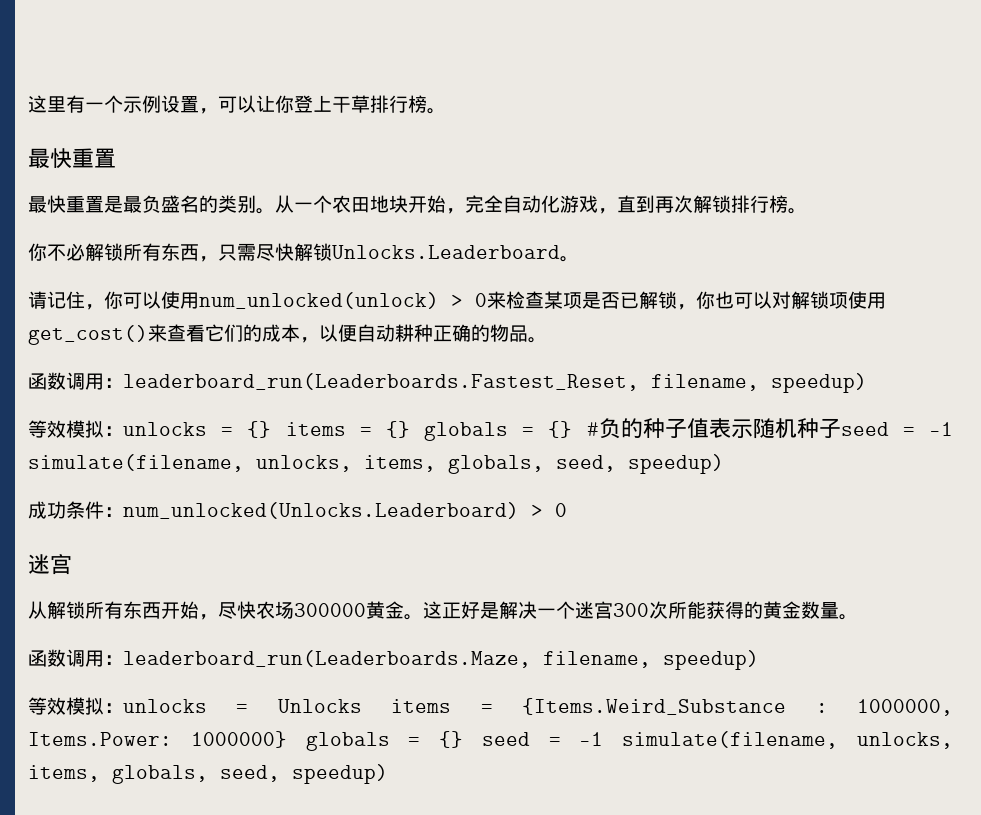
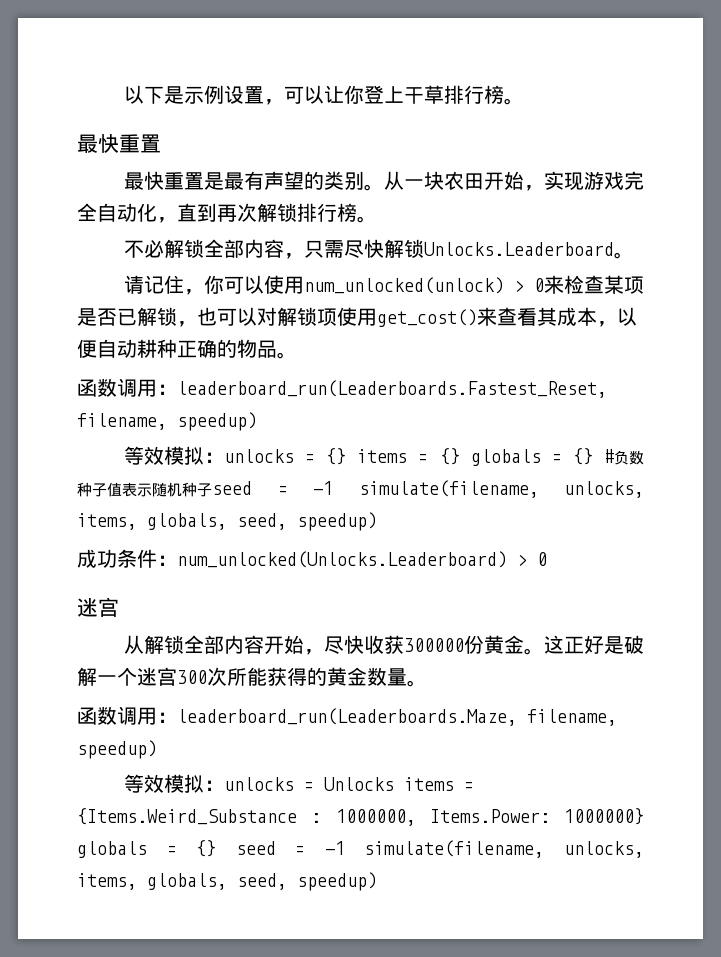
- 这里有一个示例设置，可以让你登上干草排行榜。
+ 以下是示例设置，可以让你登上干草排行榜。
- 最快重置是最负盛名的类别。
+ 最快重置是最有声望的类别。
- 从一个农田地块开始，完全自动化游戏，直到再次解锁排行榜。
+ 从一块农田开始，实现游戏完全自动化，直到再次解锁排行榜。
- 你不必解锁所有东西，只需尽快解锁Unlocks.Leaderboard。
+ 不必解锁全部内容，只需尽快解锁Unlocks.Leaderboard。
- 请记住，你可以使用num_unlocked(unlock) > 0来检查某项是否已解锁，你也可以对解锁项使用get_cost()来查看它们的成本，以便自动耕种正确的物品。
+ 请记住，你可以使用num_unlocked(unlock) > 0来检查某项是否已解锁，也可以对解锁项使用get_cost()来查看其成本，以便自动耕种正确的物品。
- 等效模拟：unlocks = {} items = {} globals = {} #负的种子值表示随机种子seed = -1 simulate(filename, unlocks, items, globals, seed, speedup)
+ 等效模拟：unlocks = {} items = {} globals = {} #负数种子值表示随机种子seed = -1 simulate(filename, unlocks, items, globals, seed, speedup)
- 从解锁所有东西开始，尽快农场300000黄金。
+ 从解锁全部内容开始，尽快收获300000份黄金。
- 这正好是解决一个迷宫300次所能获得的黄金数量。
+ 这正好是破解一个迷宫300次所能获得的黄金数量。

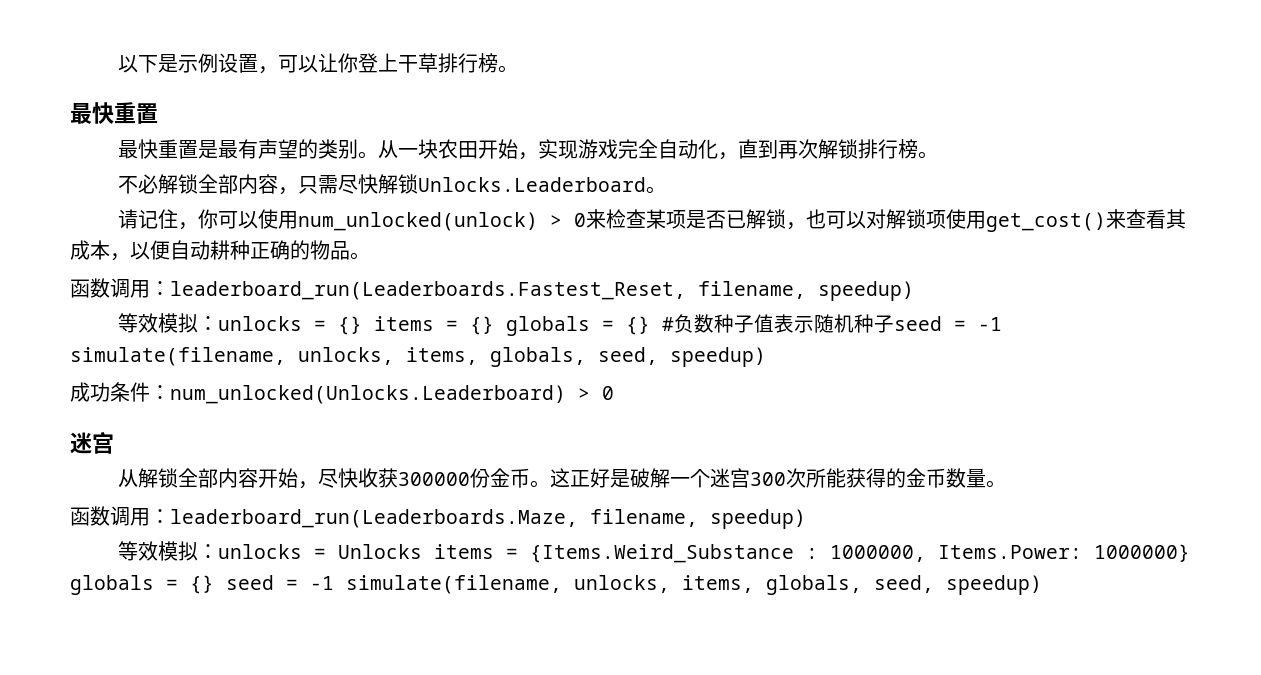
- 从解锁全部内容开始，尽快收获300000份黄金。
+ 从解锁全部内容开始，尽快收获300000份金币。
- 这正好是破解一个迷宫300次所能获得的黄金数量。
+ 这正好是破解一个迷宫300次所能获得的金币数量。

